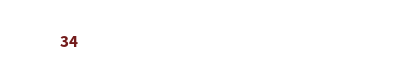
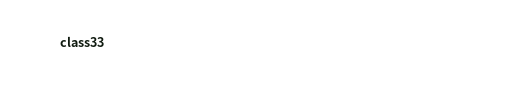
- 34
+ class33

